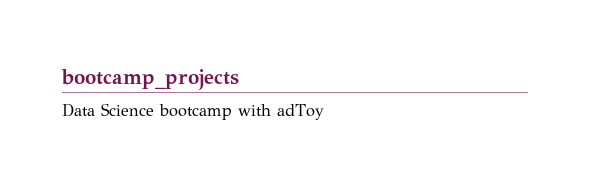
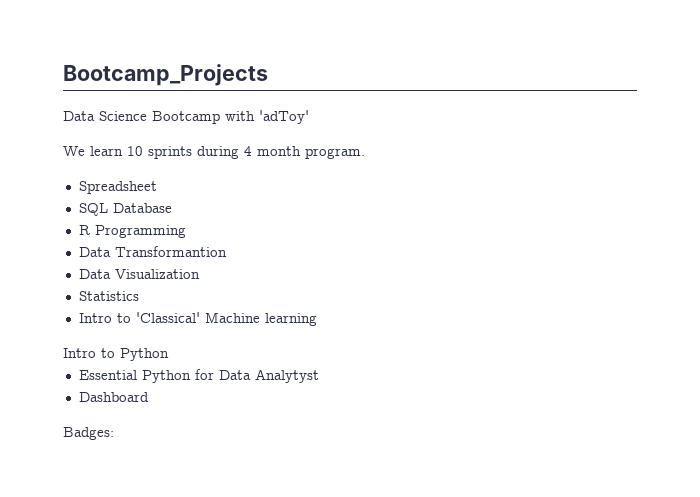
- bootcamp_projects
+ Bootcamp_Projects
- Data Science bootcamp with adToy
+ Data Science Bootcamp with 'adToy'
+ We learn 10 sprints during 4 month program.
+ Spreadsheet
+ SQL Database
+ R Programming
+ Data Transformantion
+ Data Visualization
+ Statistics
+ Intro to 'Classical' Machine learning
+ Intro to Python
+ Essential Python for Data Analytyst
+ Dashboard
+ Badges:

